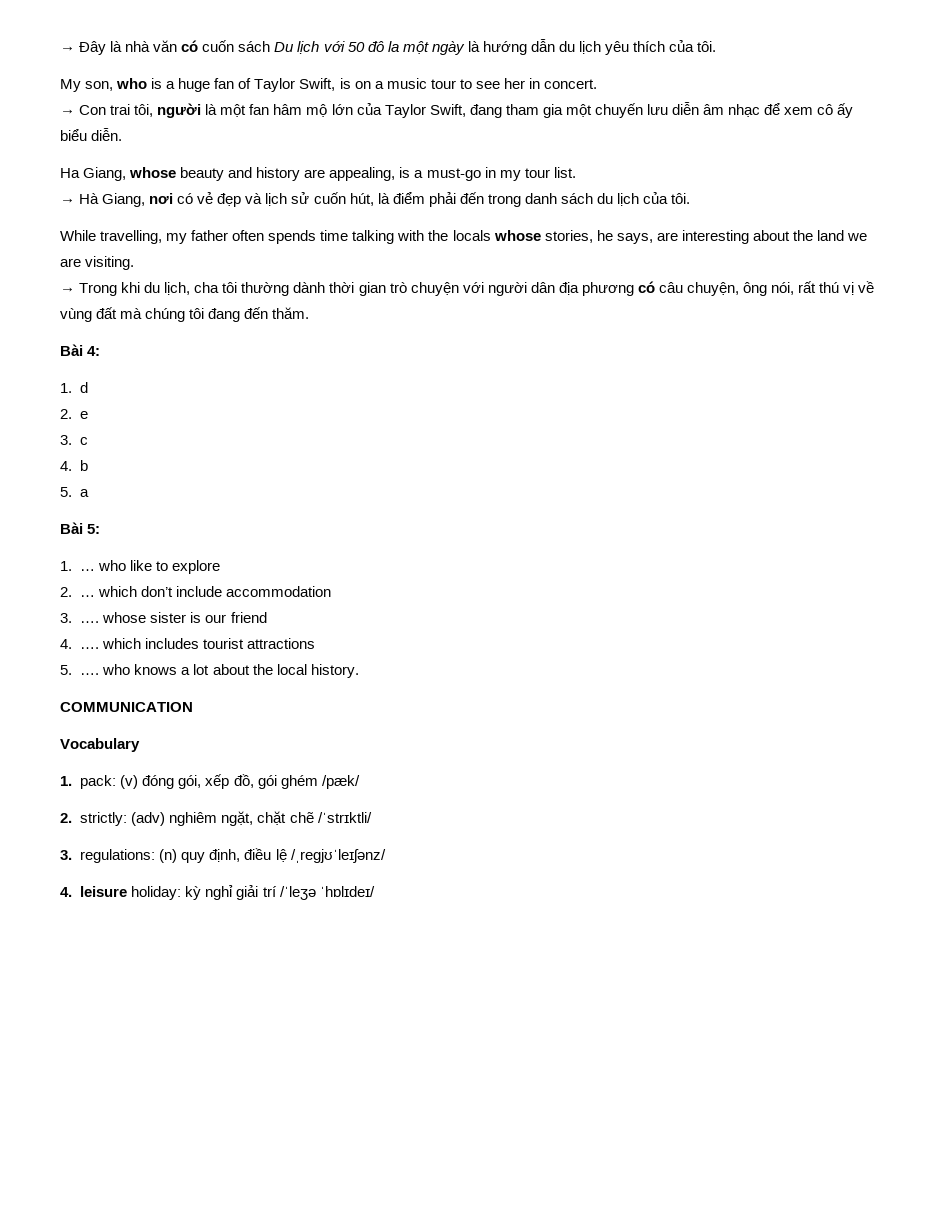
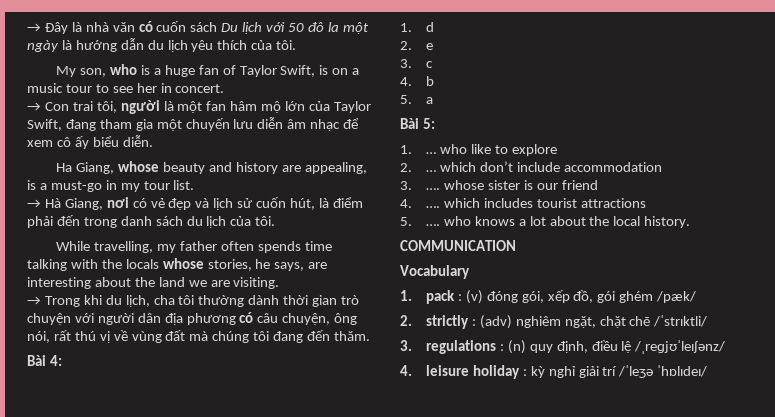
- 1. pack: (v) đóng gói, xếp đồ, gói ghém /pæk/
+ 1. pack : (v) đóng gói, xếp đồ, gói ghém /pæk/
- 2. strictly: (adv) nghiêm ngặt, chặt chẽ /ˈstrɪktli/
+ 2. strictly : (adv) nghiêm ngặt, chặt chẽ /ˈstrɪktli/
- 3. regulations: (n) quy định, điều lệ /ˌreɡjʊˈleɪʃənz/
+ 3. regulations : (n) quy định, điều lệ /ˌreɡjʊˈleɪʃənz/
- 4. leisure holiday: kỳ nghỉ giải trí /ˈleʒə ˈhɒlɪdeɪ/
+ 4. leisure holiday : kỳ nghỉ giải trí /ˈleʒə ˈhɒlɪdeɪ/

